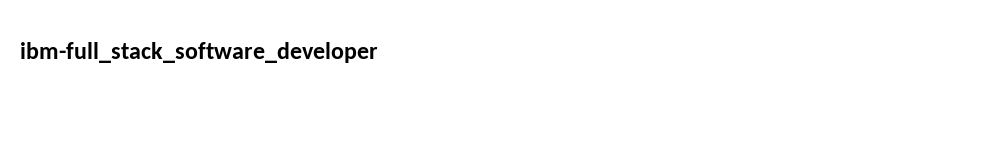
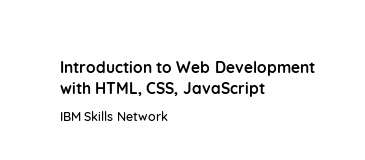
- ibm-full_stack_software_developer
+ Introduction to Web Development with HTML, CSS, JavaScript
+ IBM Skills Network

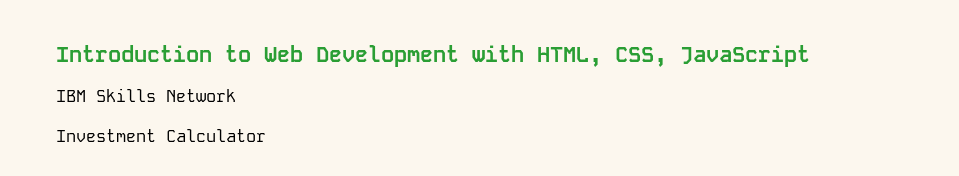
+ Investment Calculator

